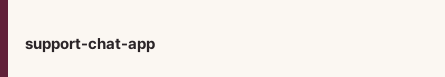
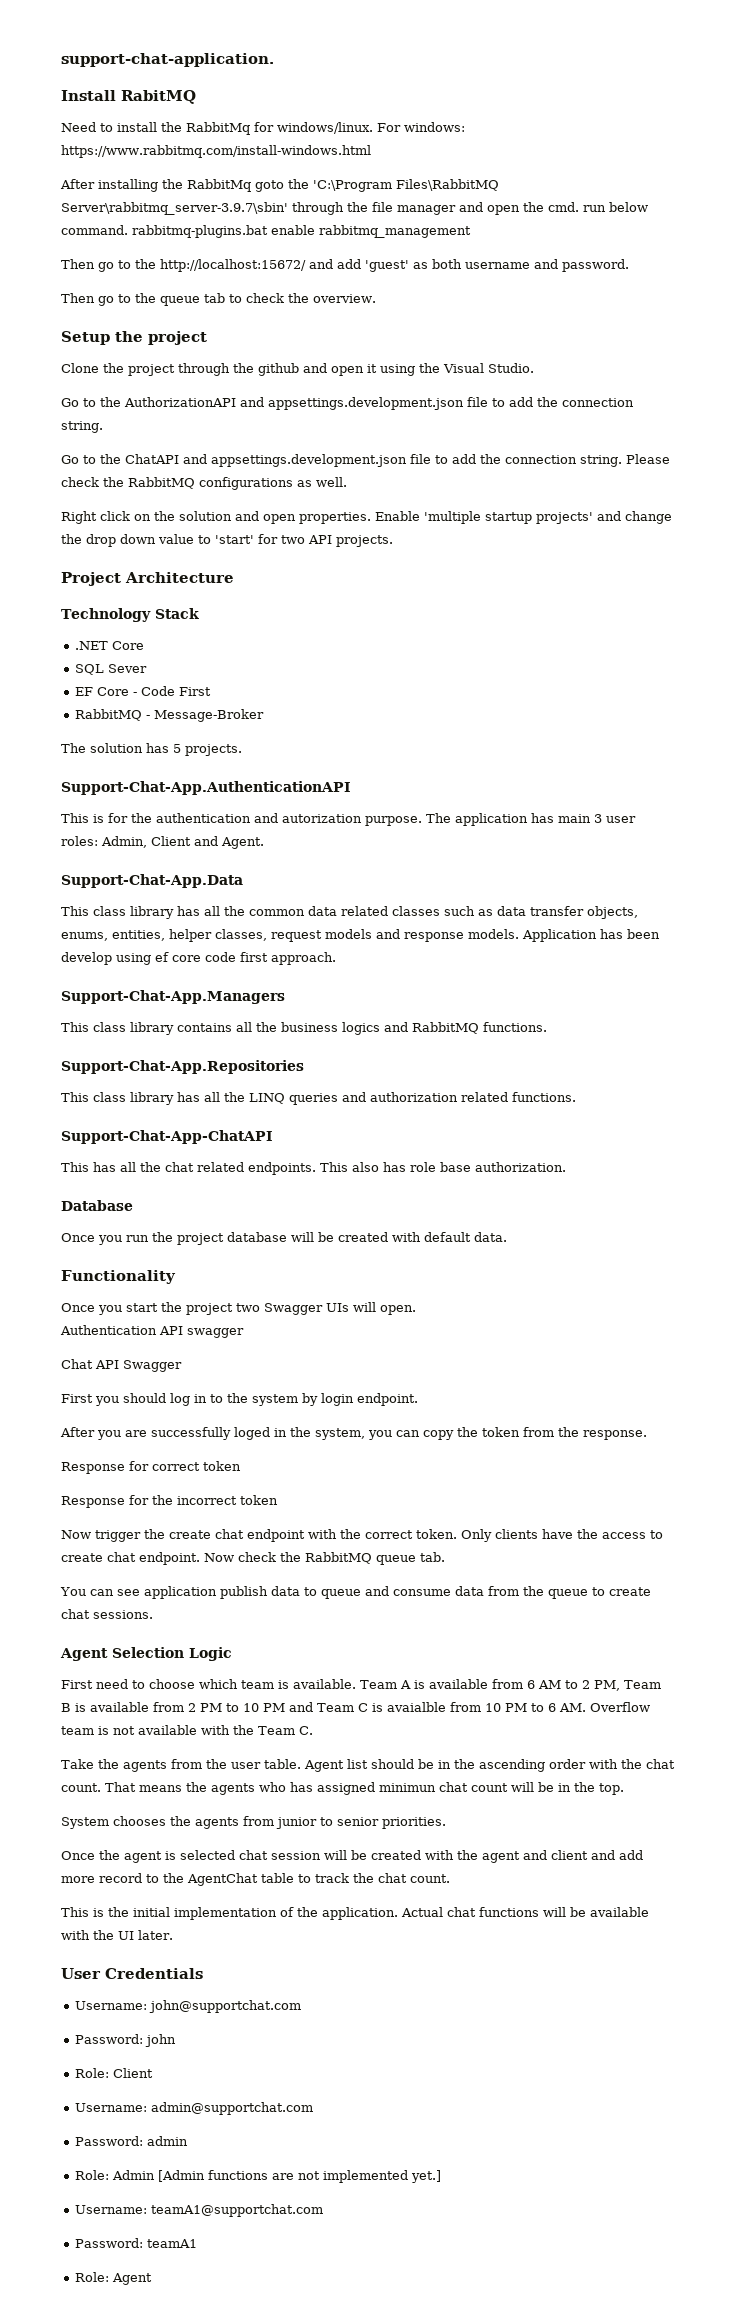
- support-chat-app
+ support-chat-application.
+ Install RabitMQ
+ Need to install the RabbitMq for windows/linux. For windows: https://www.rabbitmq.com/install-windows.html
+ After installing the RabbitMq goto the 'C:\Program Files\RabbitMQ Server\rabbitmq_server-3.9.7\sbin' through the file manager and open the cmd. run below command. rabbitmq-plugins.bat enable rabbitmq_management
+ Then go to the http://localhost:15672/ and add 'guest' as both username and password.
+ Then go to the queue tab to check the overview.
+ Setup the project
+ Clone the project through the github and open it using the Visual Studio.
+ Go to the AuthorizationAPI and appsettings.development.json file to add the connection string.
+ Go to the ChatAPI and appsettings.development.json file to add the connection string. Please check the RabbitMQ configurations as well.
+ Right click on the solution and open properties. Enable 'multiple startup projects' and change the drop down value to 'start' for two API projects.
+ Project Architecture
+ Technology Stack
+ .NET Core
+ SQL Sever
+ EF Core - Code First
+ RabbitMQ - Message-Broker
+ The solution has 5 projects.
+ Support-Chat-App.AuthenticationAPI
+ This is for the authentication and autorization purpose. The application has main 3 user roles: Admin, Client and Agent.
+ Support-Chat-App.Data
+ This class library has all the common data related classes such as data transfer objects, enums, entities, helper classes, request models and response models. Application has been develop using ef core code first approach.
+ Support-Chat-App.Managers
+ This class library contains all the business logics and RabbitMQ functions.
+ Support-Chat-App.Repositories
+ This class library has all the LINQ queries and authorization related functions.
+ Support-Chat-App-ChatAPI
+ This has all the chat related endpoints. This also has role base authorization.
+ Database
+ Once you run the project database will be created with default data.
+ Functionality
+ Once you start the project two Swagger UIs will open.
+ Authentication API swagger
+ Chat API Swagger
+ First you should log in to the system by login endpoint.
+ After you are successfully loged in the system, you can copy the token from the response.
+ Response for correct token
+ Response for the incorrect token
+ Now trigger the create chat endpoint with the correct token. Only clients have the access to create chat endpoint. Now check the RabbitMQ queue tab.
+ You can see application publish data to queue and consume data from the queue to create chat sessions.
+ Agent Selection Logic
+ First need to choose which team is available. Team A is available from 6 AM to 2 PM, Team B is available from 2 PM to 10 PM and Team C is avaialble from 10 PM to 6 AM. Overflow team is not available with the Team C.
+ Take the agents from the user table. Agent list should be in the ascending order with the chat count. That means the agents who has assigned minimun chat count will be in the top.
+ System chooses the agents from junior to senior priorities.
+ Once the agent is selected chat session will be created with the agent and client and add more record to the AgentChat table to track the chat count.
+ This is the initial implementation of the application. Actual chat functions will be available with the UI later.
+ User Credentials
+ Username: john@supportchat.com
+ Password: john
+ Role: Client
+ Username: admin@supportchat.com
+ Password: admin
+ Role: Admin [Admin functions are not implemented yet.]
+ Username: teamA1@supportchat.com
+ Password: teamA1
+ Role: Agent

